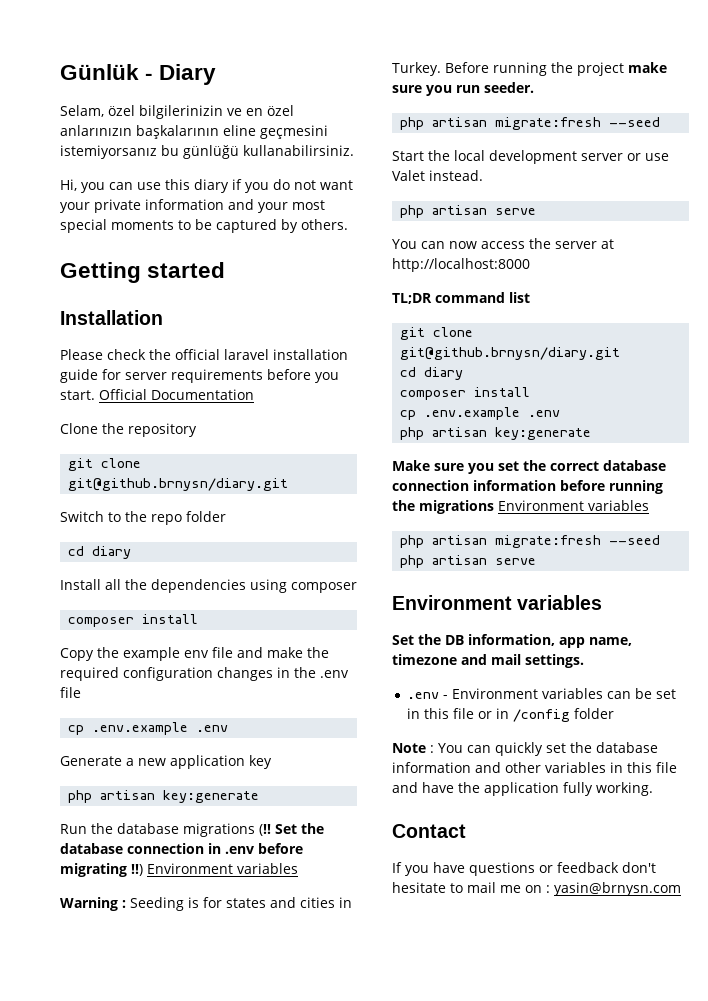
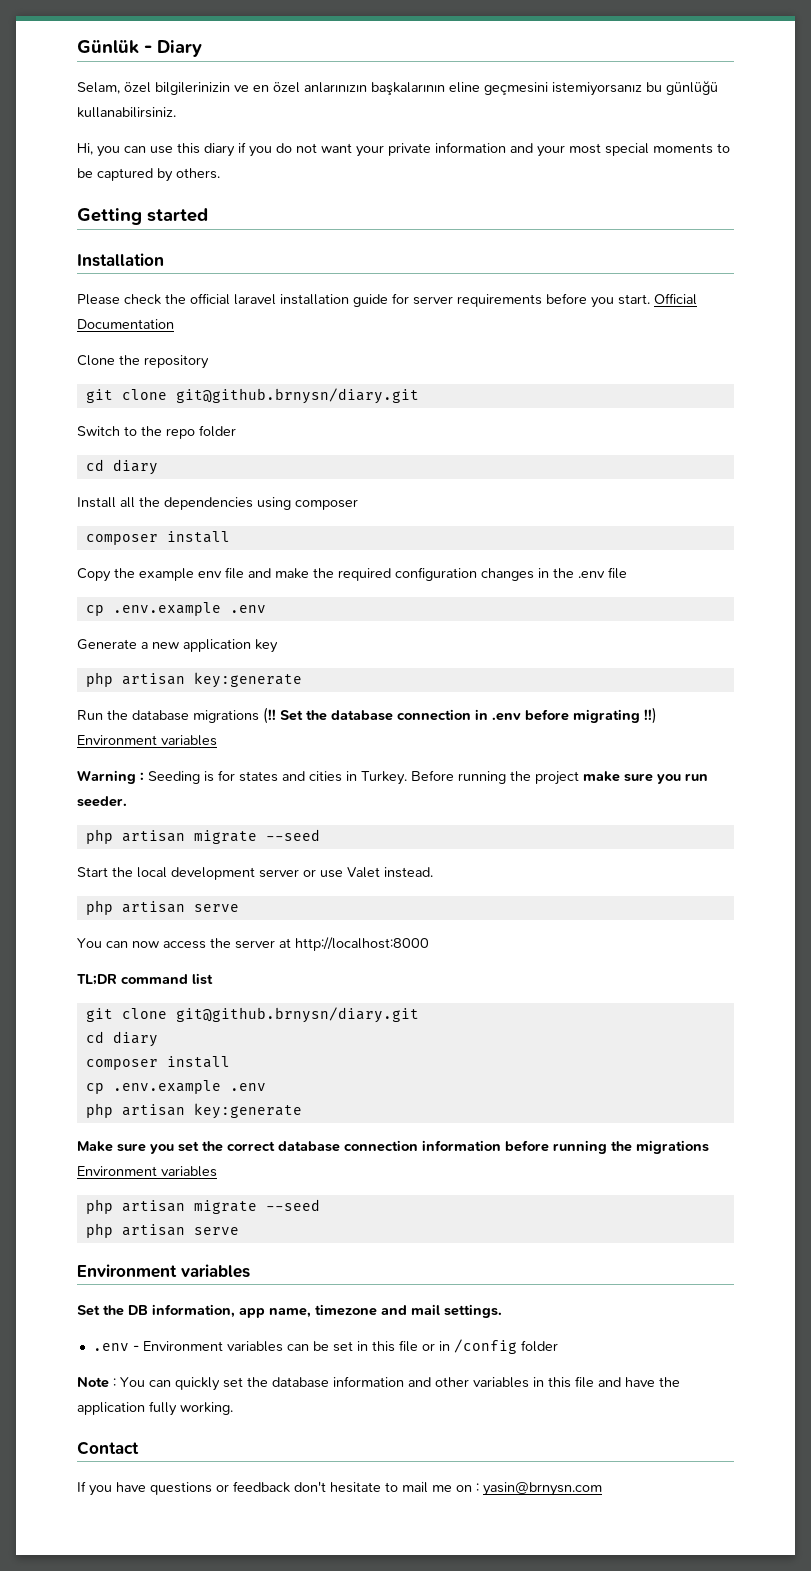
  Before running the project make sure you run seeder.
- php artisan migrate:fresh --seed
+ php artisan migrate --seed
  Make sure you set the correct database connection information before running the migrations Environment variables
- php artisan migrate:fresh --seed
+ php artisan migrate --seed

